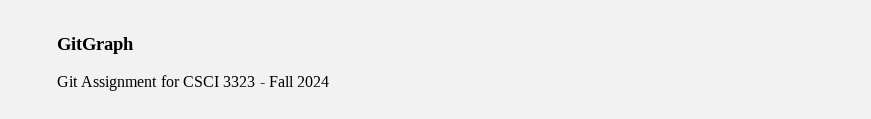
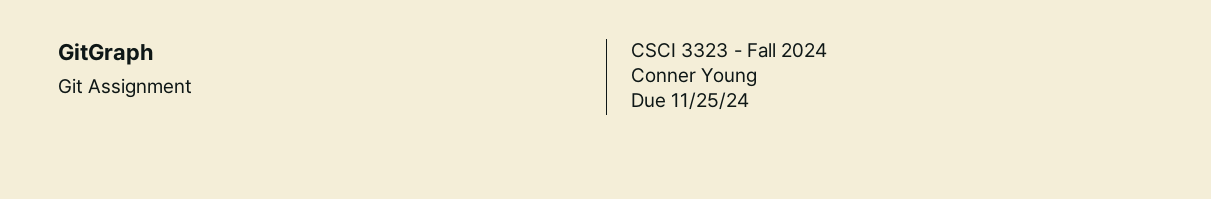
- Git Assignment for CSCI 3323 - Fall 2024
+ Git Assignment
+ CSCI 3323 - Fall 2024
+ Conner Young
+ Due 11/25/24

